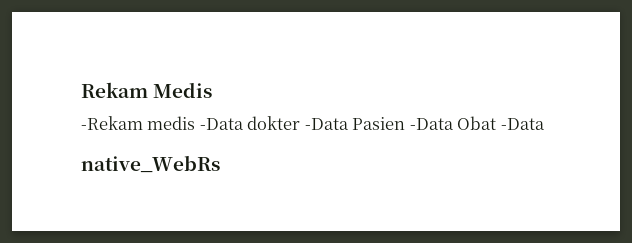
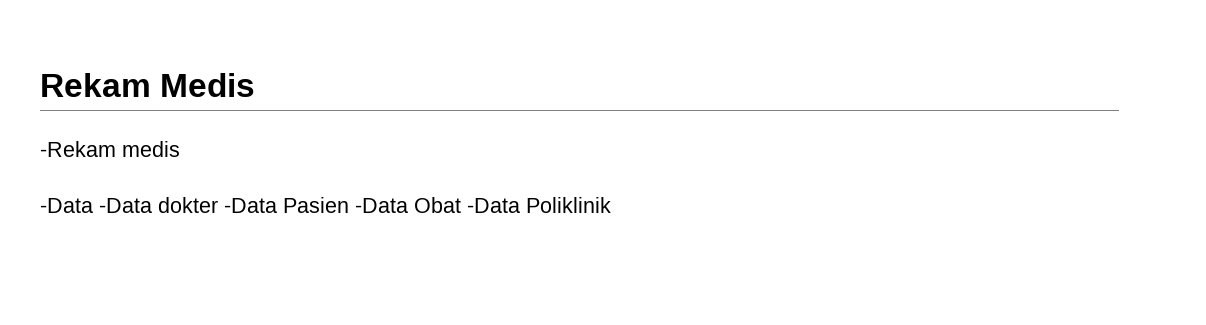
- -Rekam medis -Data dokter -Data Pasien -Data Obat -Data
- native_WebRs
+ -Rekam medis
+ -Data -Data dokter -Data Pasien -Data Obat -Data Poliklinik

